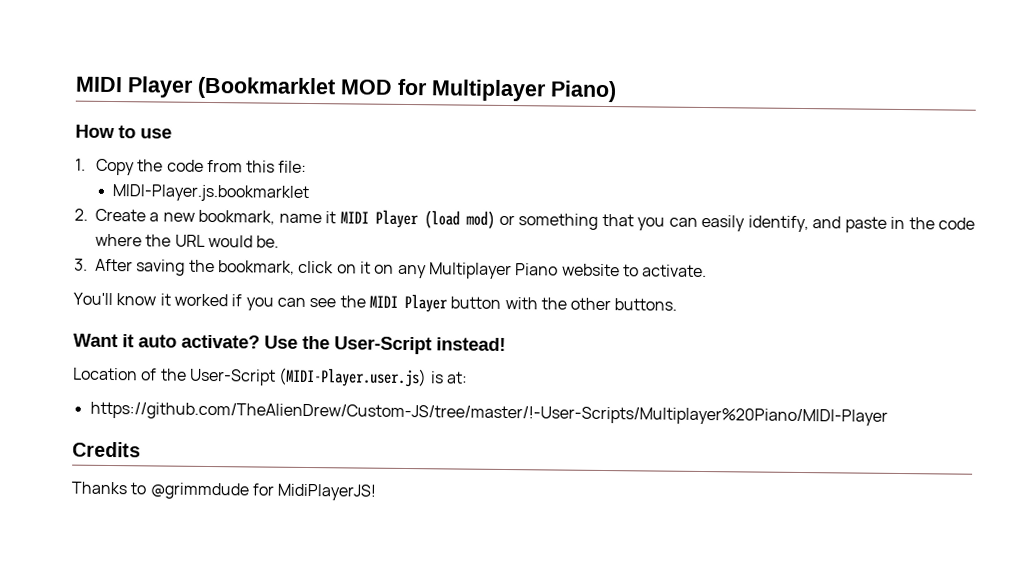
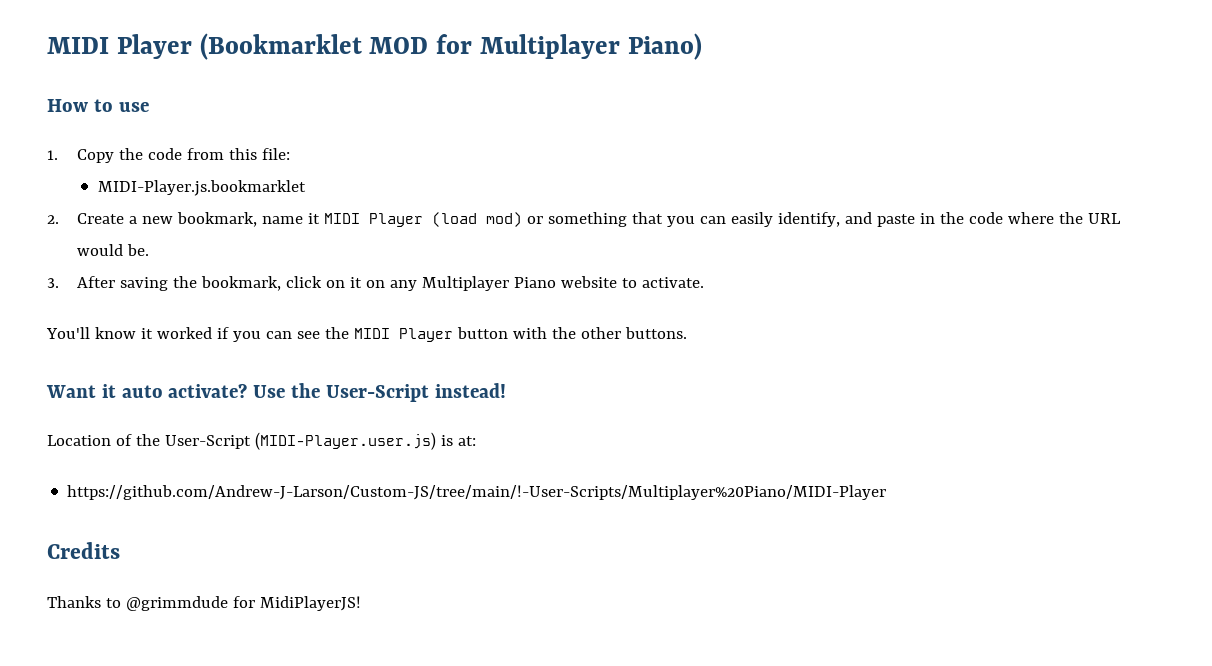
- https://github.com/TheAlienDrew/Custom-JS/tree/master/!-User-Scripts/Multiplayer%20Piano/MIDI-Player
+ https://github.com/Andrew-J-Larson/Custom-JS/tree/main/!-User-Scripts/Multiplayer%20Piano/MIDI-Player

